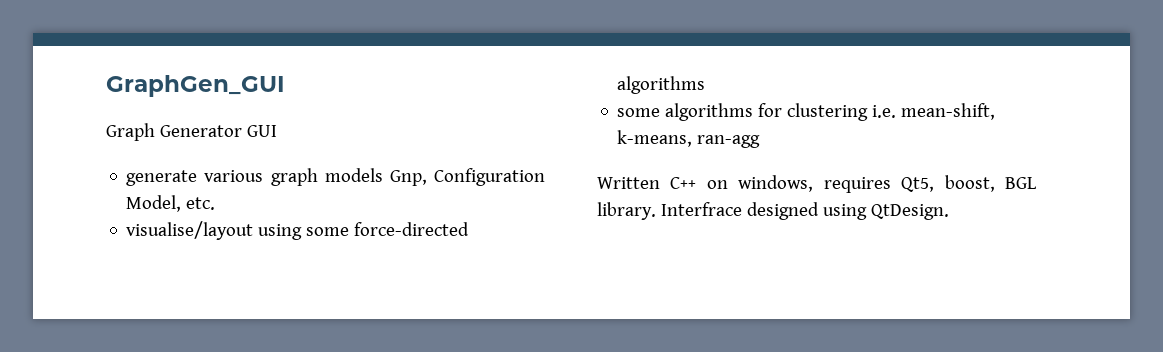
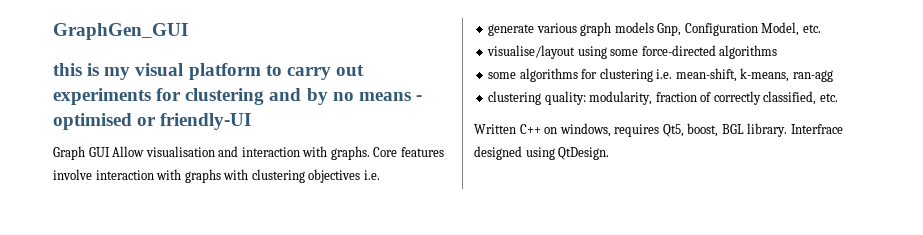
+ this is my visual platform to carry out experiments for clustering and by no means - optimised or friendly-UI
- Graph Generator GUI
+ Graph GUI Allow visualisation and interaction with graphs. Core features involve interaction with graphs with clustering objectives i.e.
+ clustering quality: modularity, fraction of correctly classified, etc.

